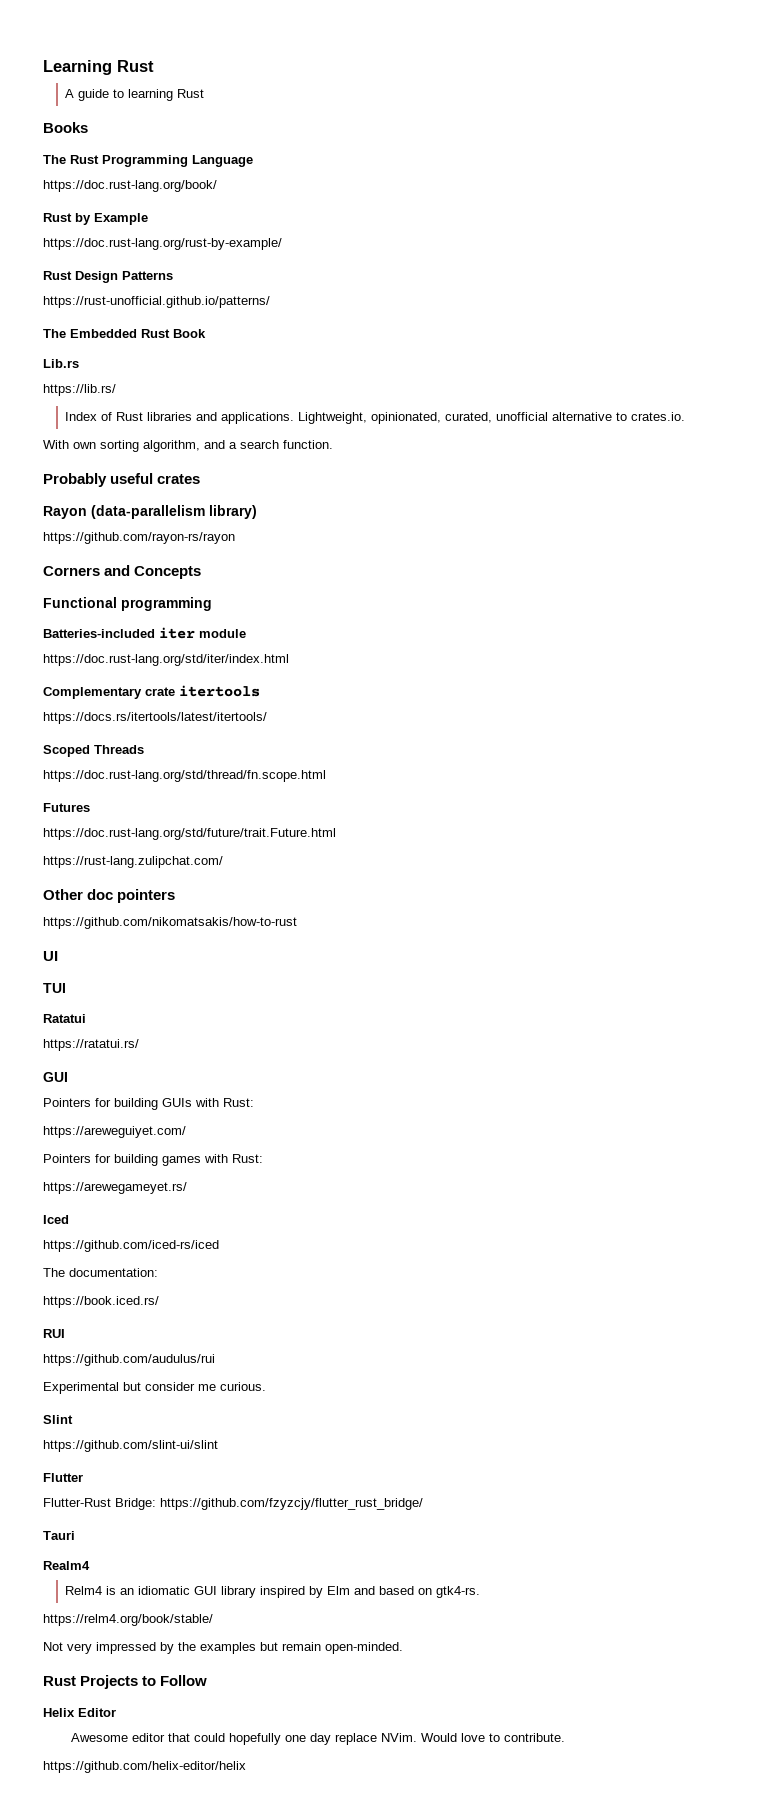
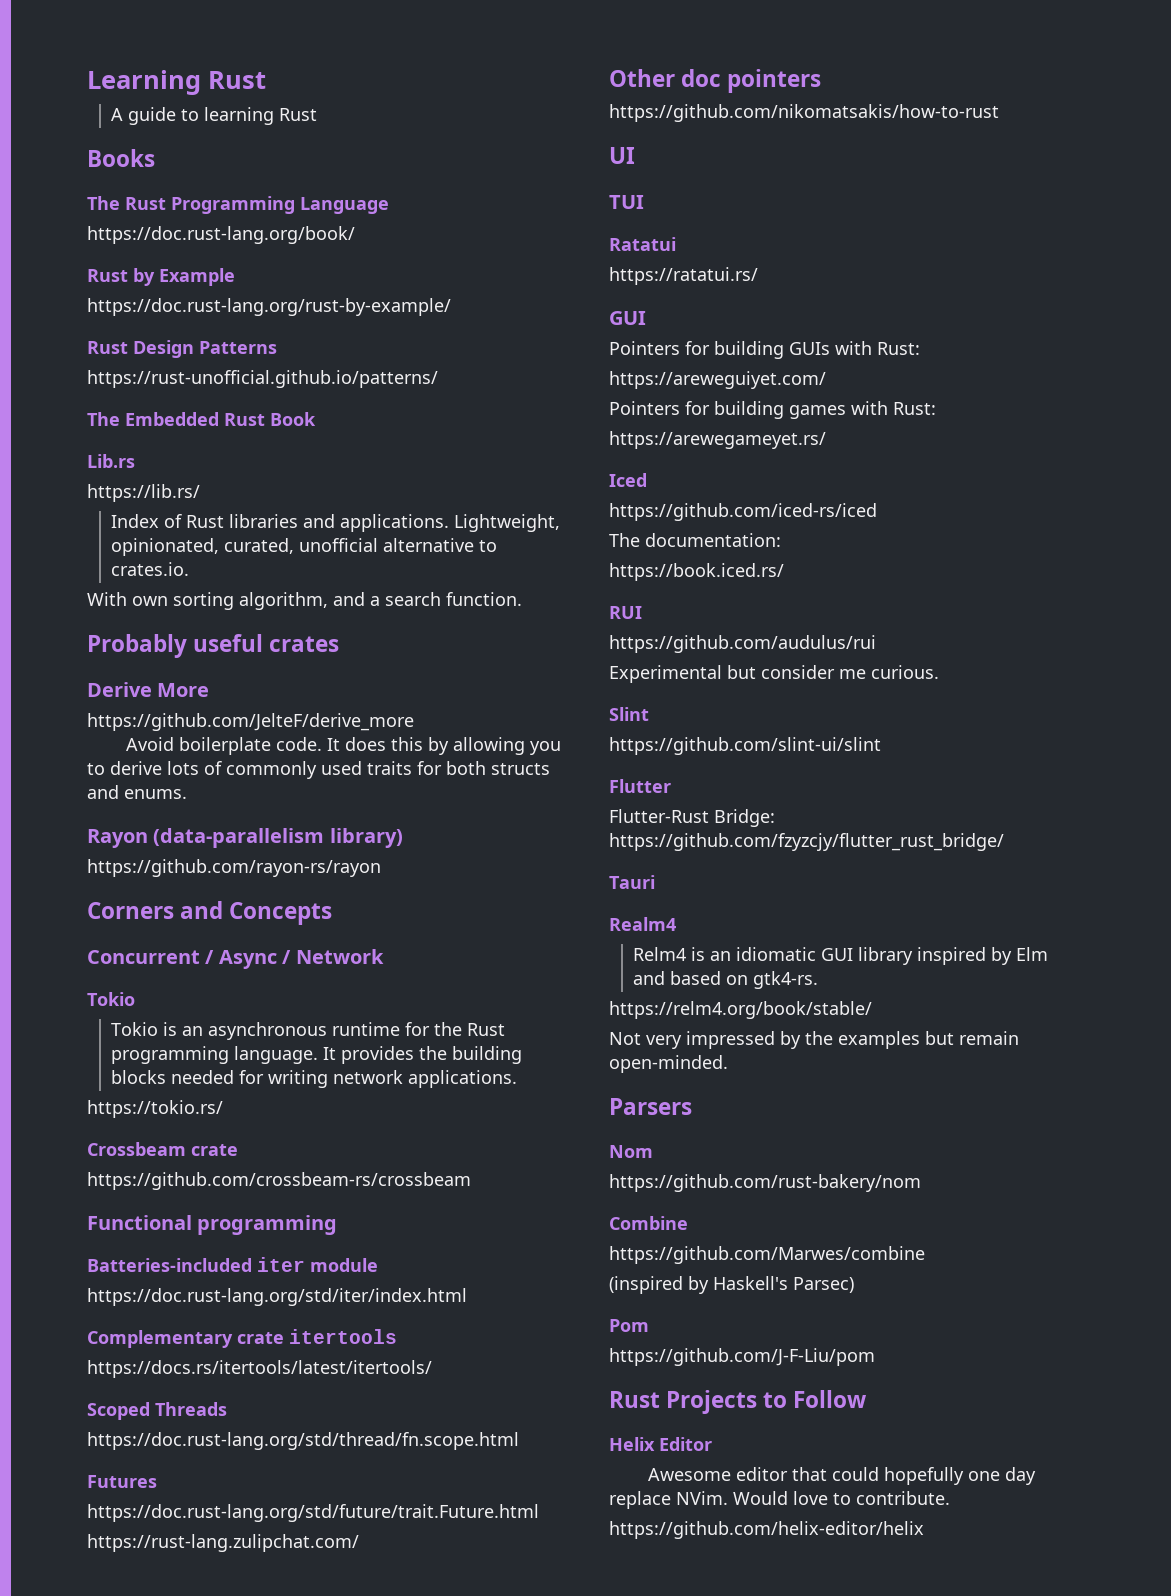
+ Derive More
+ https://github.com/JelteF/derive_more
+ Avoid boilerplate code. It does this by allowing you to derive lots of commonly used traits for both structs and enums.
+ Concurrent / Async / Network
+ Tokio
+ Tokio is an asynchronous runtime for the Rust programming language. It provides the building blocks needed for writing network applications.
+ https://tokio.rs/
+ Crossbeam crate
+ https://github.com/crossbeam-rs/crossbeam
+ Parsers
+ Nom
+ https://github.com/rust-bakery/nom
+ Combine
+ https://github.com/Marwes/combine
+ (inspired by Haskell's Parsec)
+ Pom
+ https://github.com/J-F-Liu/pom

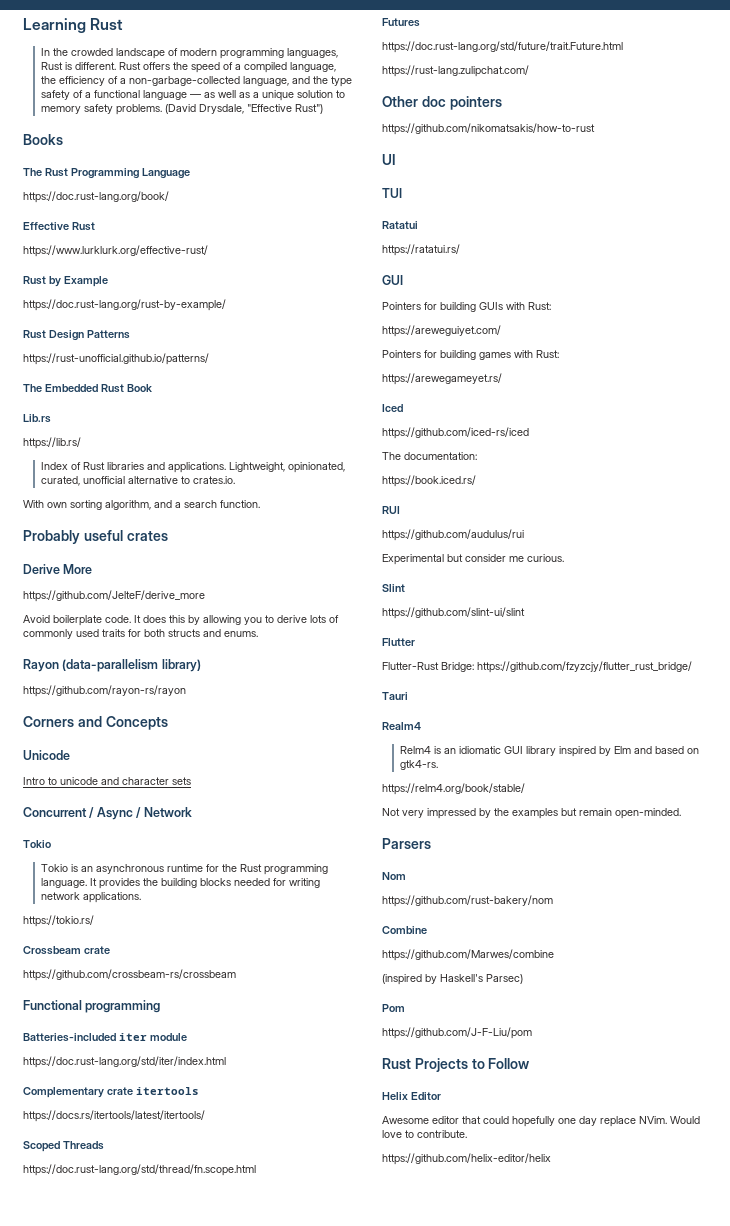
- A guide to learning Rust
+ In the crowded landscape of modern programming languages, Rust is different. Rust offers the speed of a compiled language, the efficiency of a non-garbage-collected language, and the type safety of a functional language — as well as a unique solution to memory safety problems. (David Drysdale, "Effective Rust")
+ Effective Rust
+ https://www.lurklurk.org/effective-rust/
+ Unicode
+ Intro to unicode and character sets

